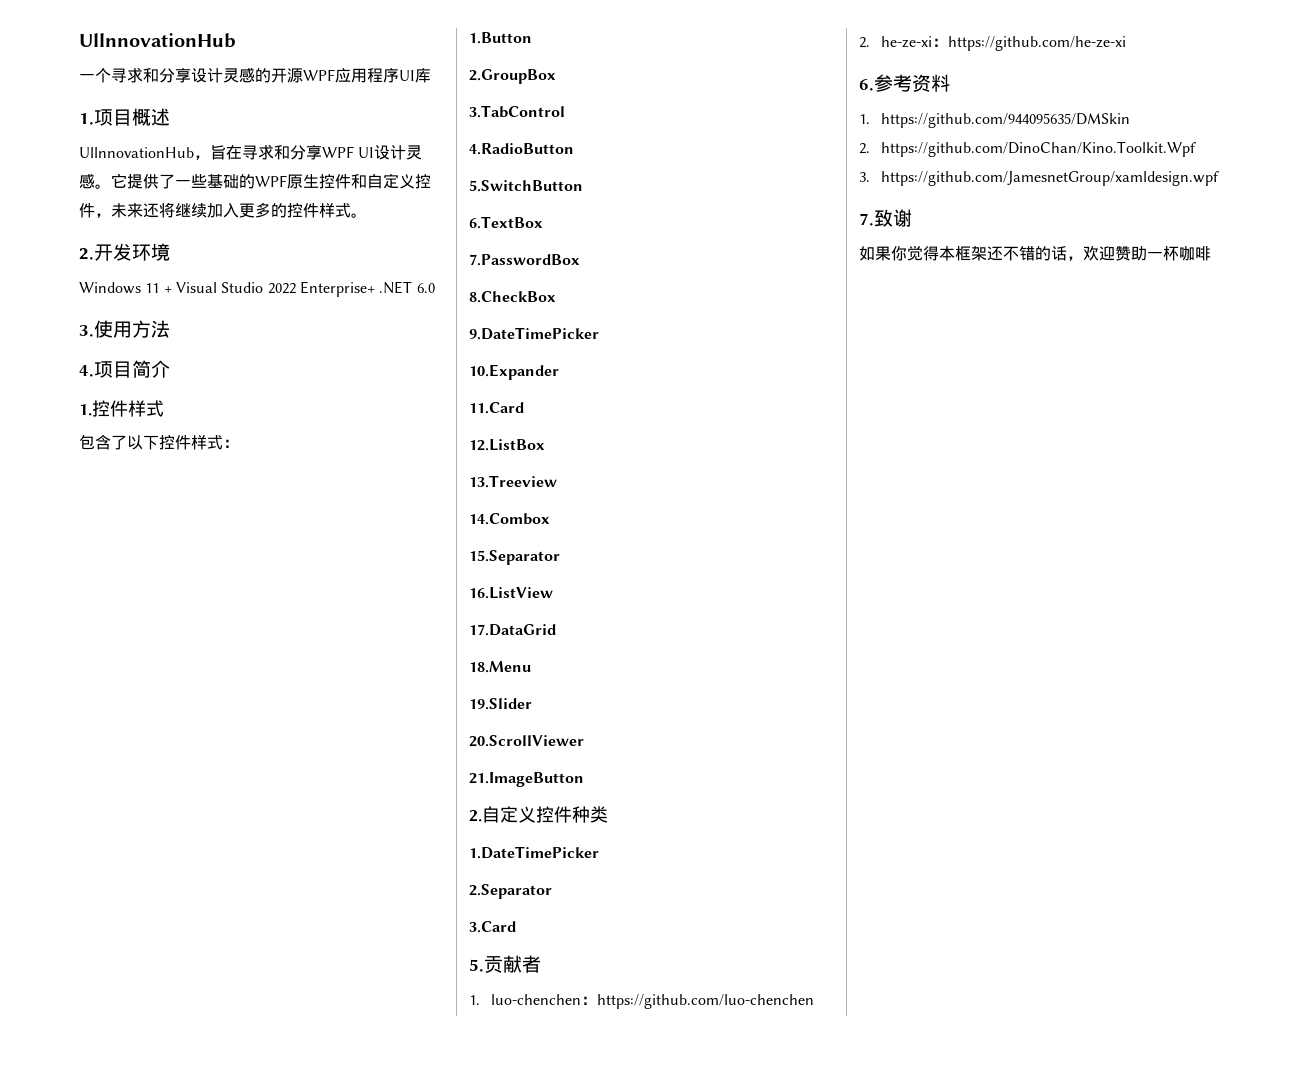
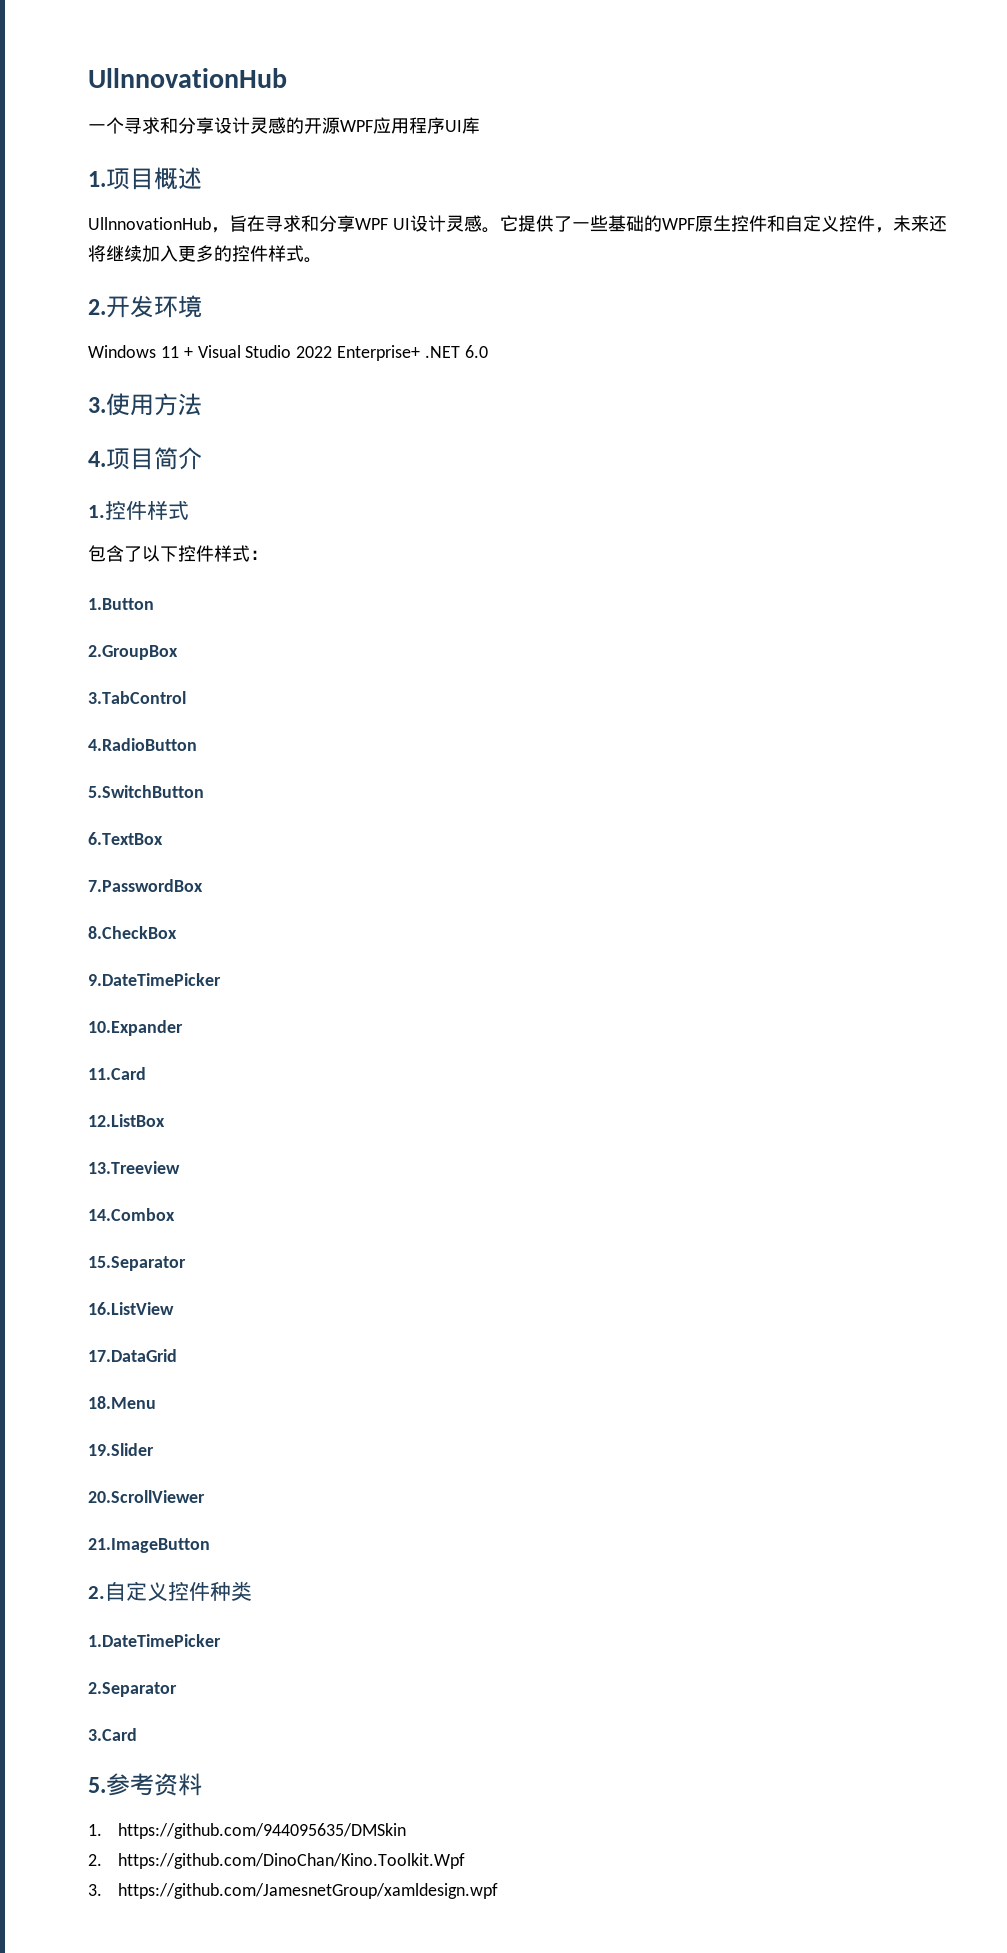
- 5.贡献者
- 1. luo-chenchen：https://github.com/luo-chenchen
- 2. he-ze-xi：https://github.com/he-ze-xi
- 6.参考资料
+ 5.参考资料
- 7.致谢
- 如果你觉得本框架还不错的话，欢迎赞助一杯咖啡

